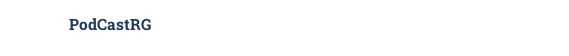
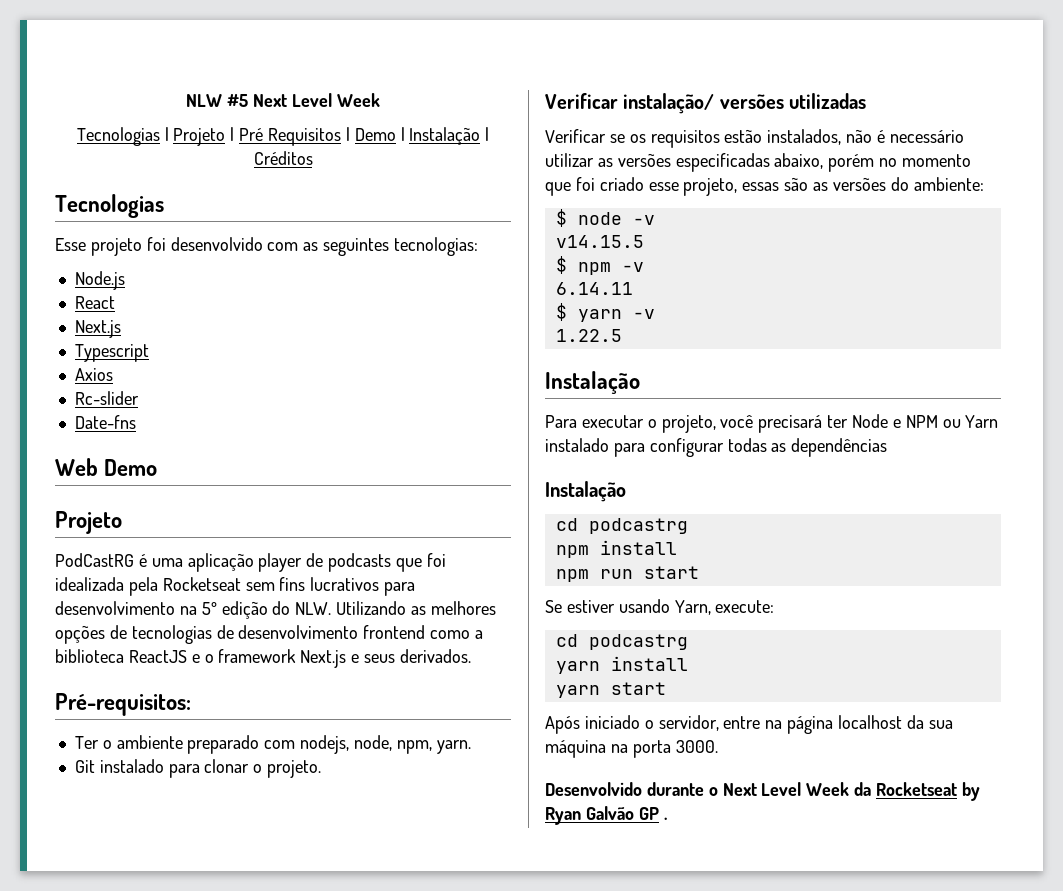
- PodCastRG
+ NLW #5 Next Level Week
+ Tecnologias | Projeto | Pré Requisitos | Demo | Instalação | Créditos
+ Tecnologias
+ Esse projeto foi desenvolvido com as seguintes tecnologias:
+ Node.js
+ React
+ Next.js
+ Typescript
+ Axios
+ Rc-slider
+ Date-fns
+ Web Demo
+ Projeto
+ PodCastRG é uma aplicação player de podcasts que foi idealizada pela Rocketseat sem fins lucrativos para desenvolvimento na 5º edição do NLW. Utilizando as melhores opções de tecnologias de desenvolvimento frontend como a biblioteca ReactJS e o framework Next.js e seus derivados.
+ Pré-requisitos:
+ Ter o ambiente preparado com nodejs, node, npm, yarn.
+ Git instalado para clonar o projeto.
+ Verificar instalação/ versões utilizadas
+ Verificar se os requisitos estão instalados, não é necessário utilizar as versões especificadas abaixo, porém no momento que foi criado esse projeto, essas são as versões do ambiente:
+ $ node -v
+ v14.15.5
+ $ npm -v
+ 6.14.11
+ $ yarn -v
+ 1.22.5
+ Instalação
+ Para executar o projeto, você precisará ter Node e NPM ou Yarn instalado para configurar todas as dependências
+ Instalação
+ cd podcastrg
+ npm install
+ npm run start
+ Se estiver usando Yarn, execute:
+ cd podcastrg
+ yarn install
+ yarn start
+ Após iniciado o servidor, entre na página localhost da sua máquina na porta 3000.
+ Desenvolvido durante o Next Level Week da Rocketseat by Ryan Galvão GP .

